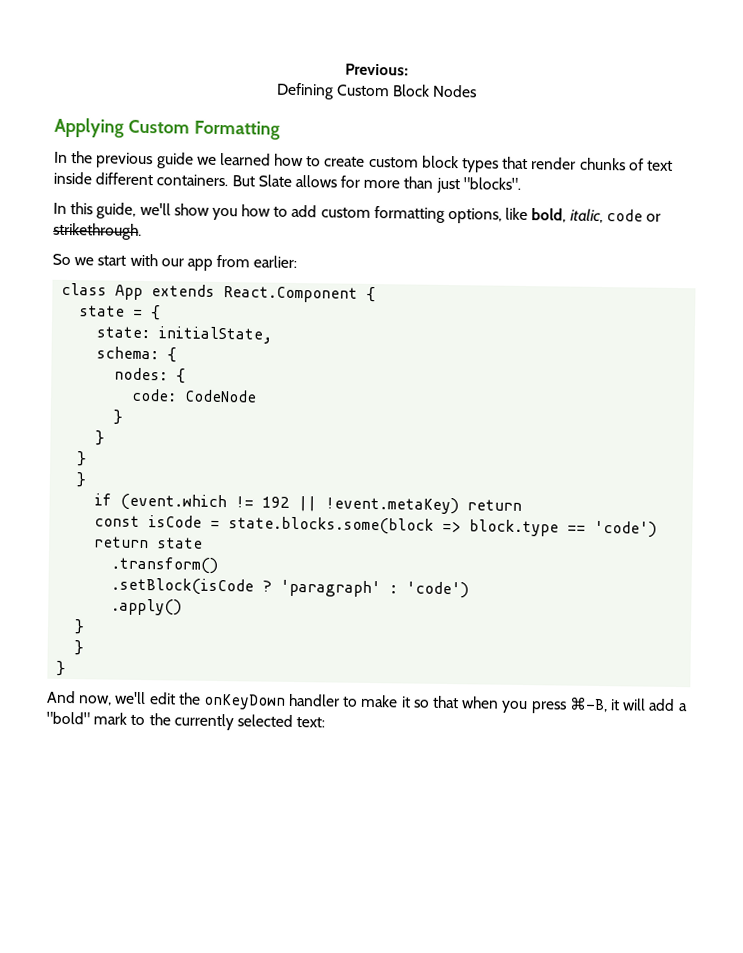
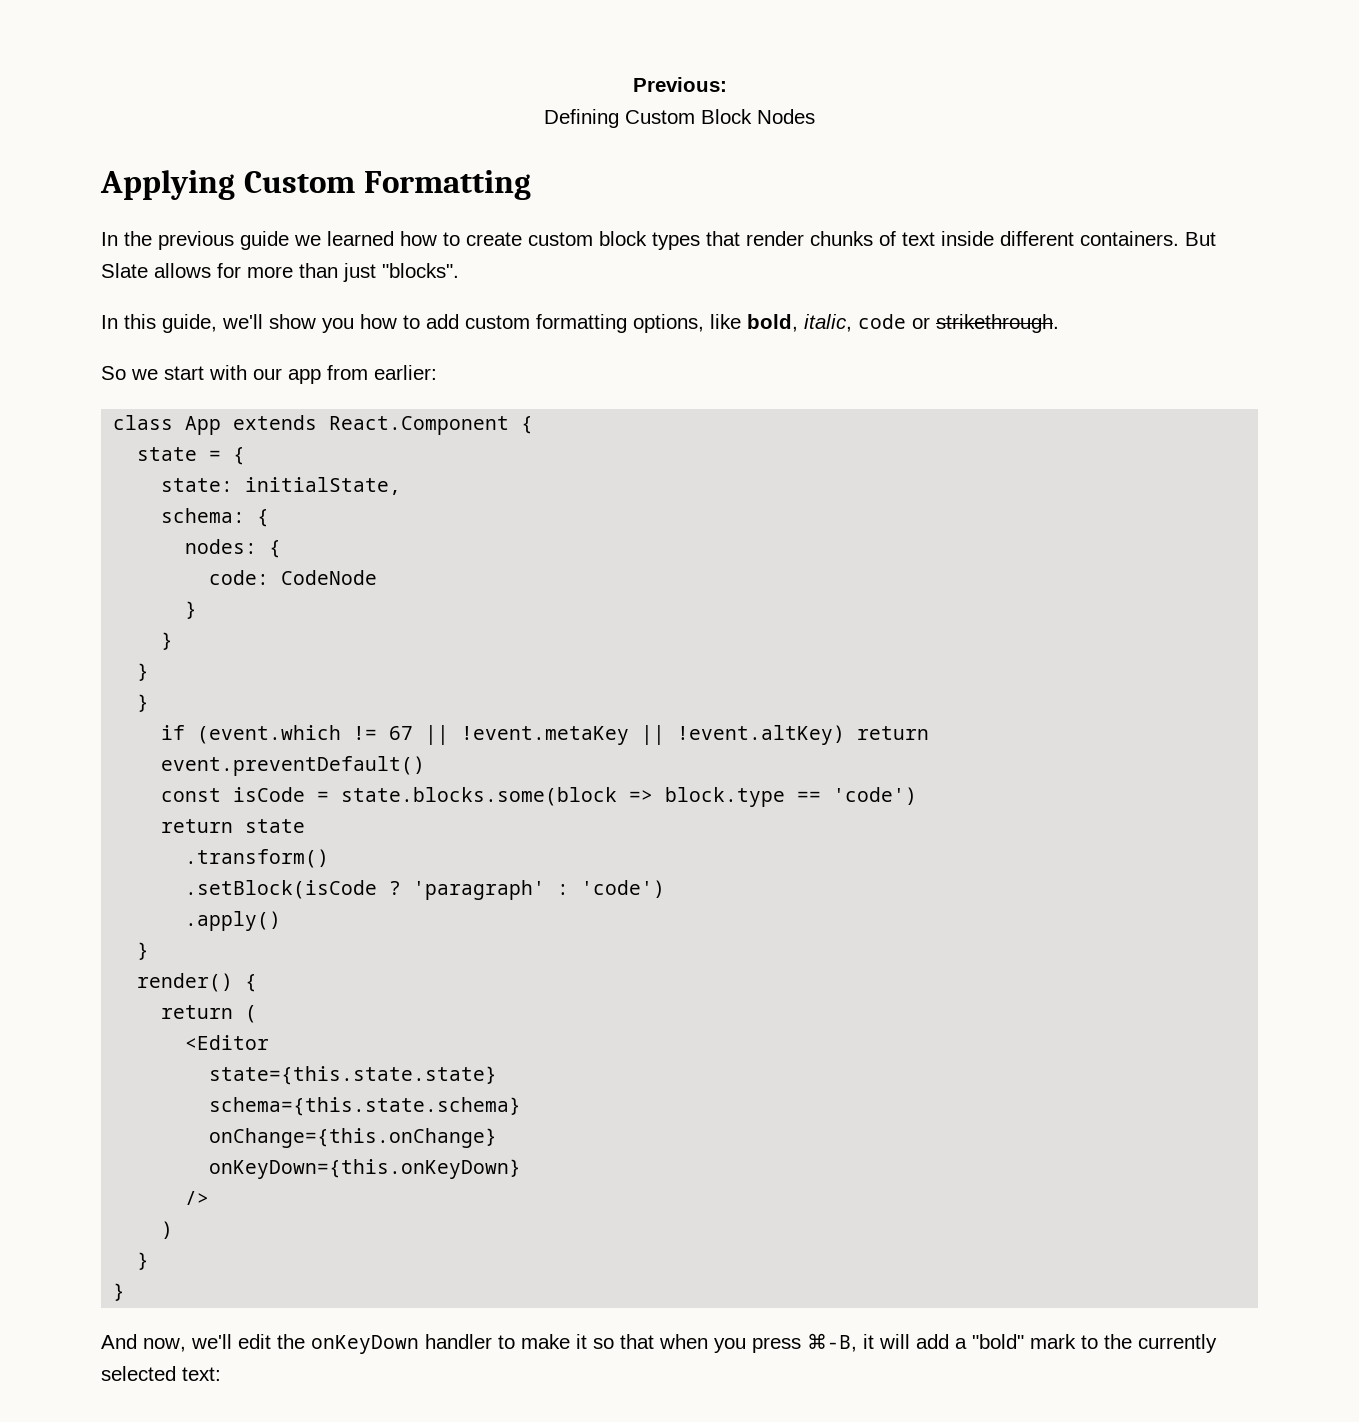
- if (event.which != 192 || !event.metaKey) return
+ if (event.which != 67 || !event.metaKey || !event.altKey) return
+ event.preventDefault()
+ render() {
+ return (
+ <Editor
+ state={this.state.state}
+ schema={this.state.schema}
+ onChange={this.onChange}
+ onKeyDown={this.onKeyDown}
+ />
+ )

